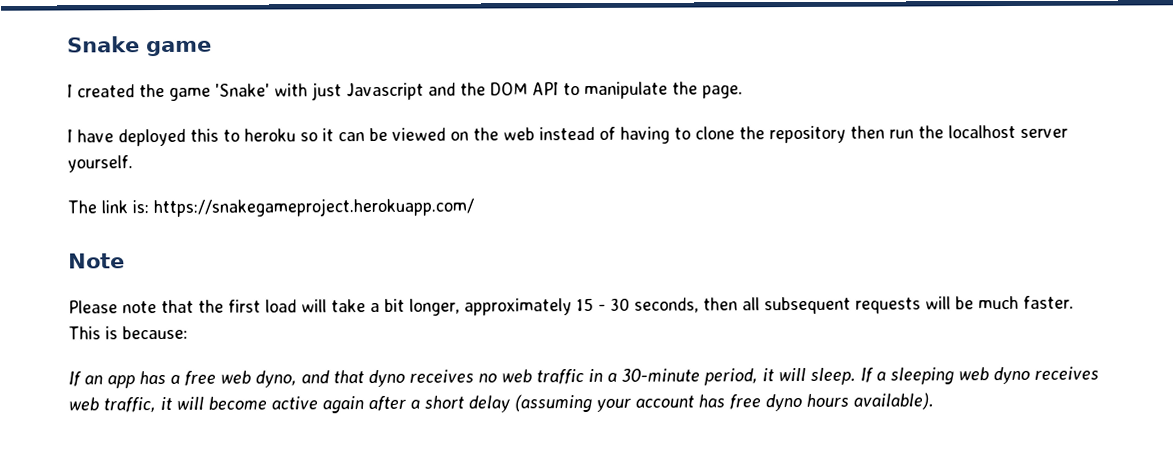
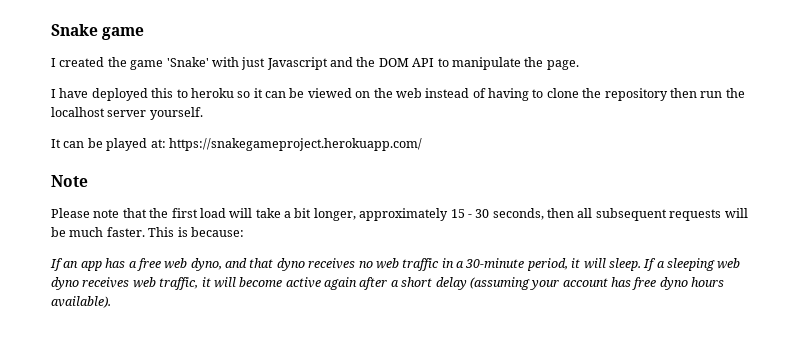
- The link is: https://snakegameproject.herokuapp.com/
+ It can be played at: https://snakegameproject.herokuapp.com/

